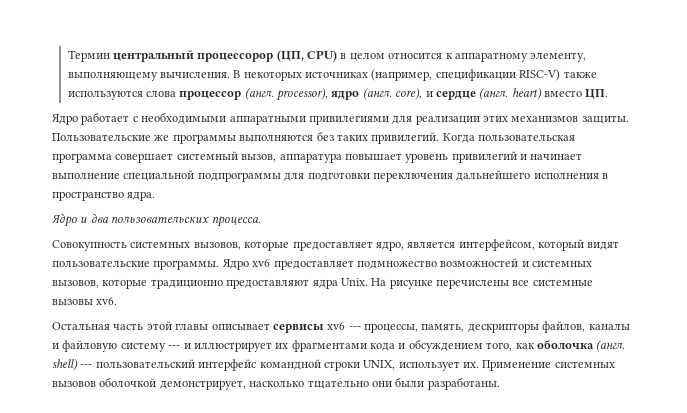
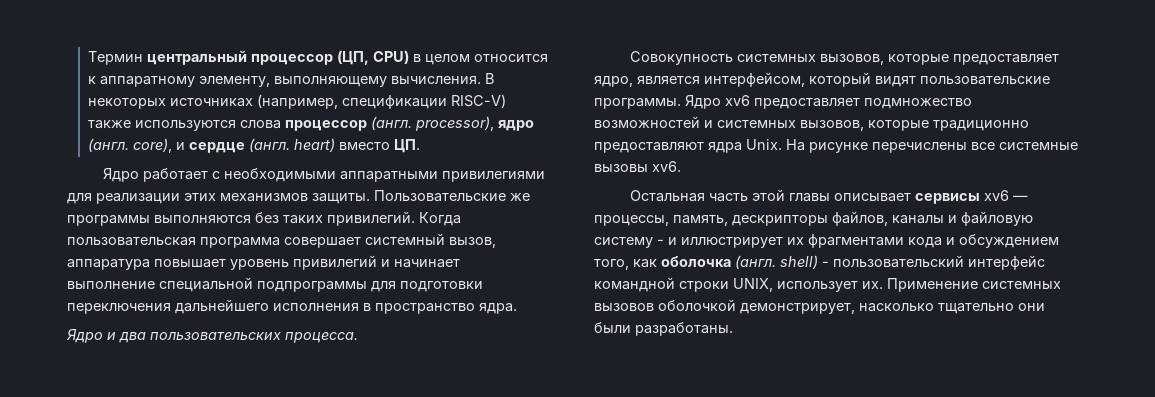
- Термин центральный процессорор (ЦП, CPU) в целом относится к аппаратному элементу, выполняющему вычисления.
+ Термин центральный процессор (ЦП, CPU) в целом относится к аппаратному элементу, выполняющему вычисления.
- Остальная часть этой главы описывает сервисы xv6 --- процессы, память, дескрипторы файлов, каналы и файловую систему --- и иллюстрирует их фрагментами кода и обсуждением того, как оболочка (англ. shell) --- пользовательский интерфейс командной строки UNIX, использует их.
+ Остальная часть этой главы описывает сервисы xv6 — процессы, память, дескрипторы файлов, каналы и файловую систему - и иллюстрирует их фрагментами кода и обсуждением того, как оболочка (англ. shell) - пользовательский интерфейс командной строки UNIX, использует их.

